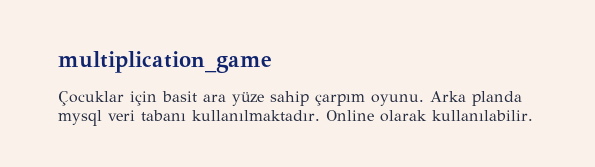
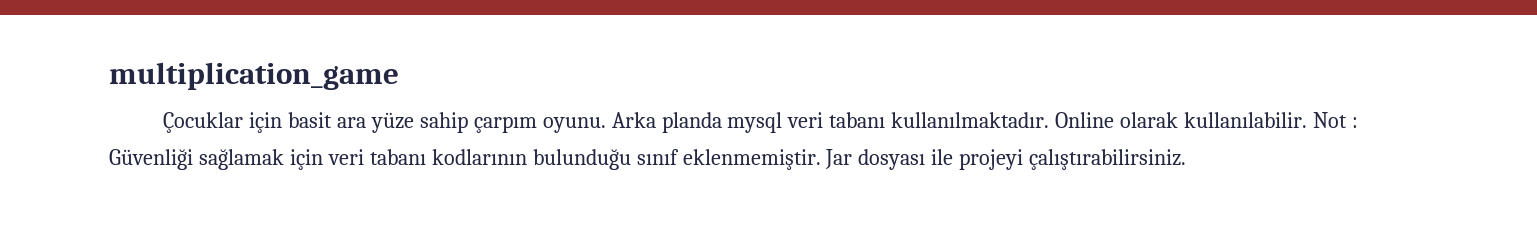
+ Not : Güvenliği sağlamak için veri tabanı kodlarının bulunduğu sınıf eklenmemiştir. Jar dosyası ile projeyi çalıştırabilirsiniz.

